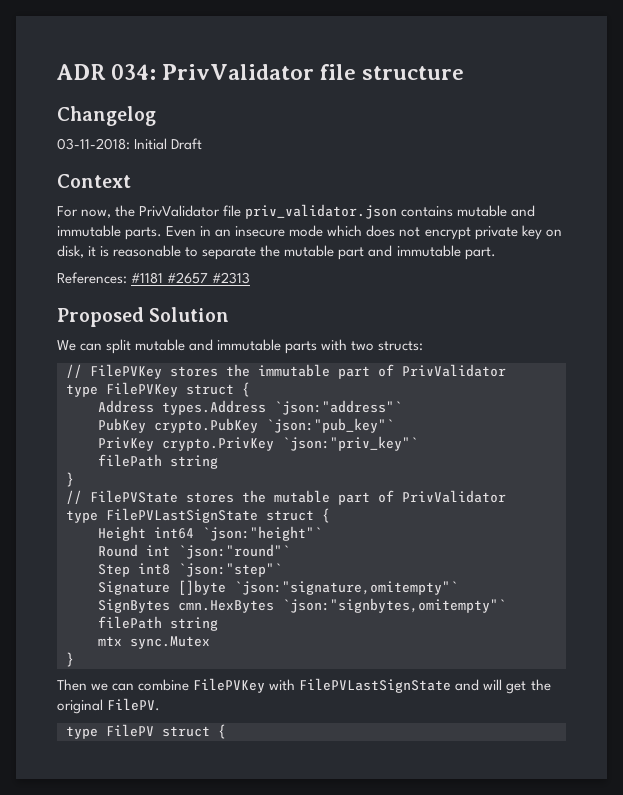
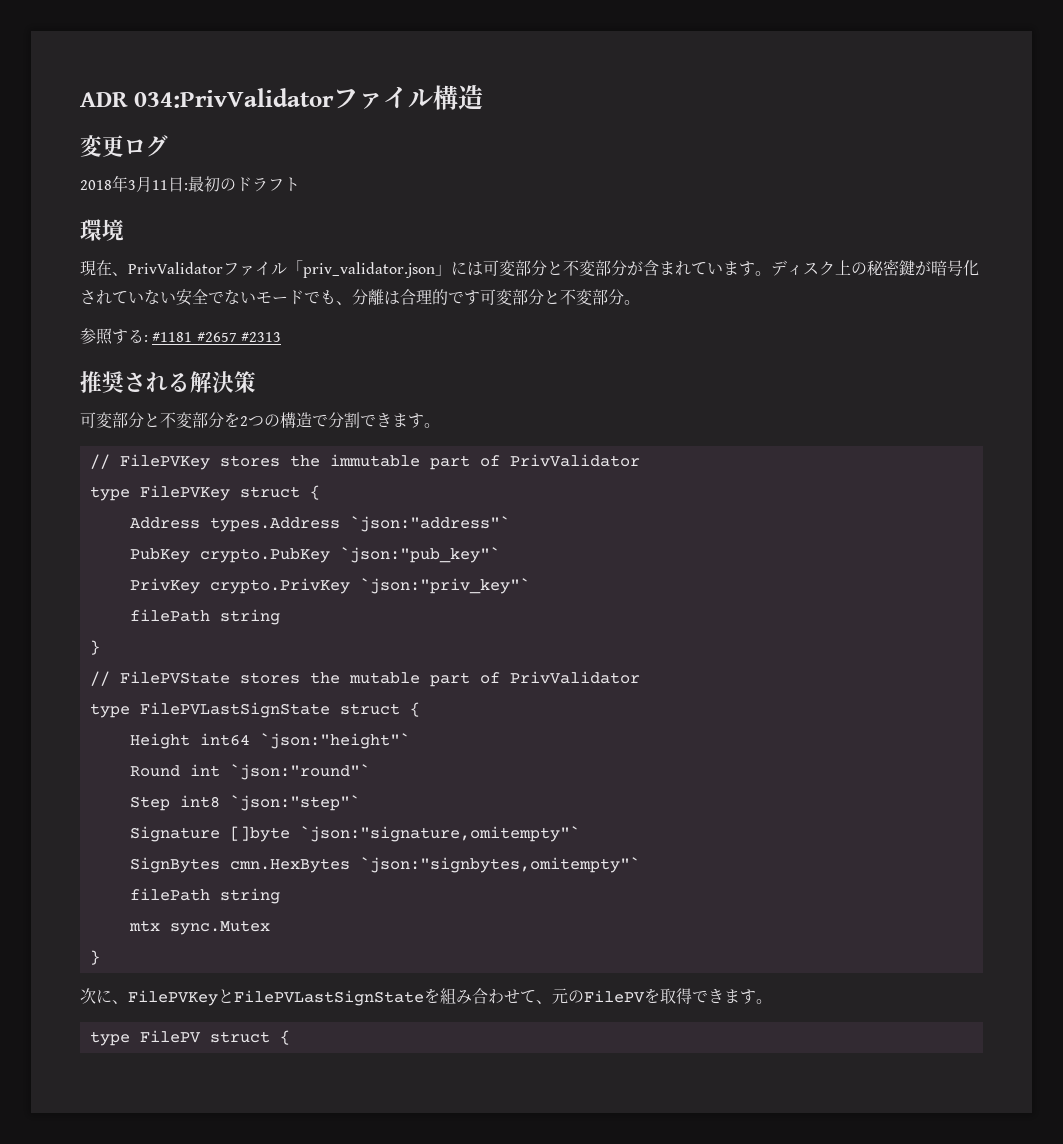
- ADR 034: PrivValidator file structure
- Changelog
- 03-11-2018: Initial Draft
- Context
- For now, the PrivValidator file priv_validator.json contains mutable and immutable parts. Even in an insecure mode which does not encrypt private key on disk, it is reasonable to separate the mutable part and immutable part.
- References: #1181 #2657 #2313
- Proposed Solution
- We can split mutable and immutable parts with two structs:
+ ADR 034:PrivValidatorファイル構造
+ 変更ログ
+ 2018年3月11日:最初のドラフト
+ 環境
+ 現在、PrivValidatorファイル「priv_validator.json」には可変部分と不変部分が含まれています。ディスク上の秘密鍵が暗号化されていない安全でないモードでも、分離は合理的です可変部分と不変部分。
+ 参照する: #1181 #2657 #2313
+ 推奨される解決策
+ 可変部分と不変部分を2つの構造で分割できます。
- Then we can combine FilePVKey with FilePVLastSignState and will get the original FilePV.
+ 次に、FilePVKeyとFilePVLastSignStateを組み合わせて、元のFilePVを取得できます。

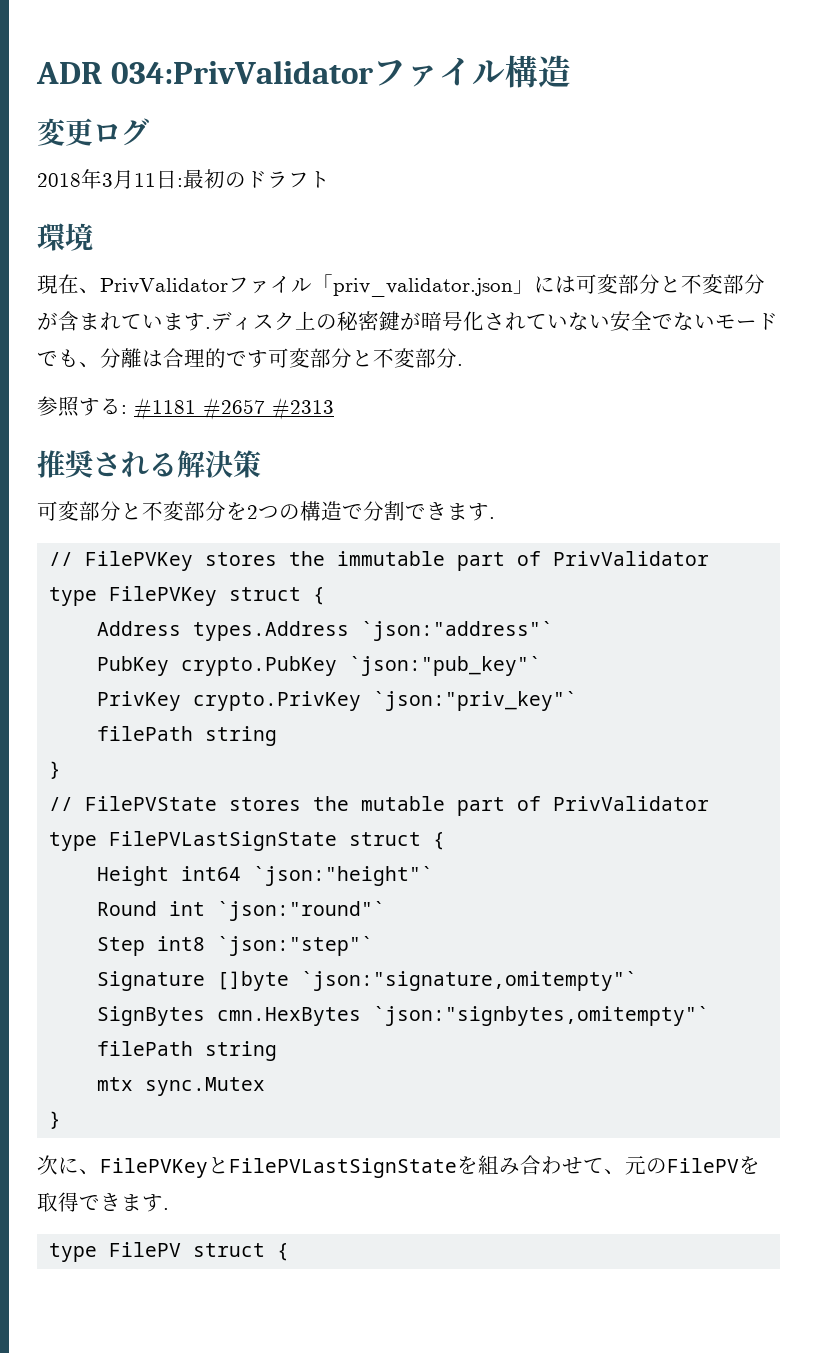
- 現在、PrivValidatorファイル「priv_validator.json」には可変部分と不変部分が含まれています。
+ 現在、PrivValidatorファイル「priv_validator.json」には可変部分と不変部分が含まれています.
- ディスク上の秘密鍵が暗号化されていない安全でないモードでも、分離は合理的です可変部分と不変部分。
+ ディスク上の秘密鍵が暗号化されていない安全でないモードでも、分離は合理的です可変部分と不変部分.
- 可変部分と不変部分を2つの構造で分割できます。
+ 可変部分と不変部分を2つの構造で分割できます.
- 次に、FilePVKeyとFilePVLastSignStateを組み合わせて、元のFilePVを取得できます。
+ 次に、FilePVKeyとFilePVLastSignStateを組み合わせて、元のFilePVを取得できます.

